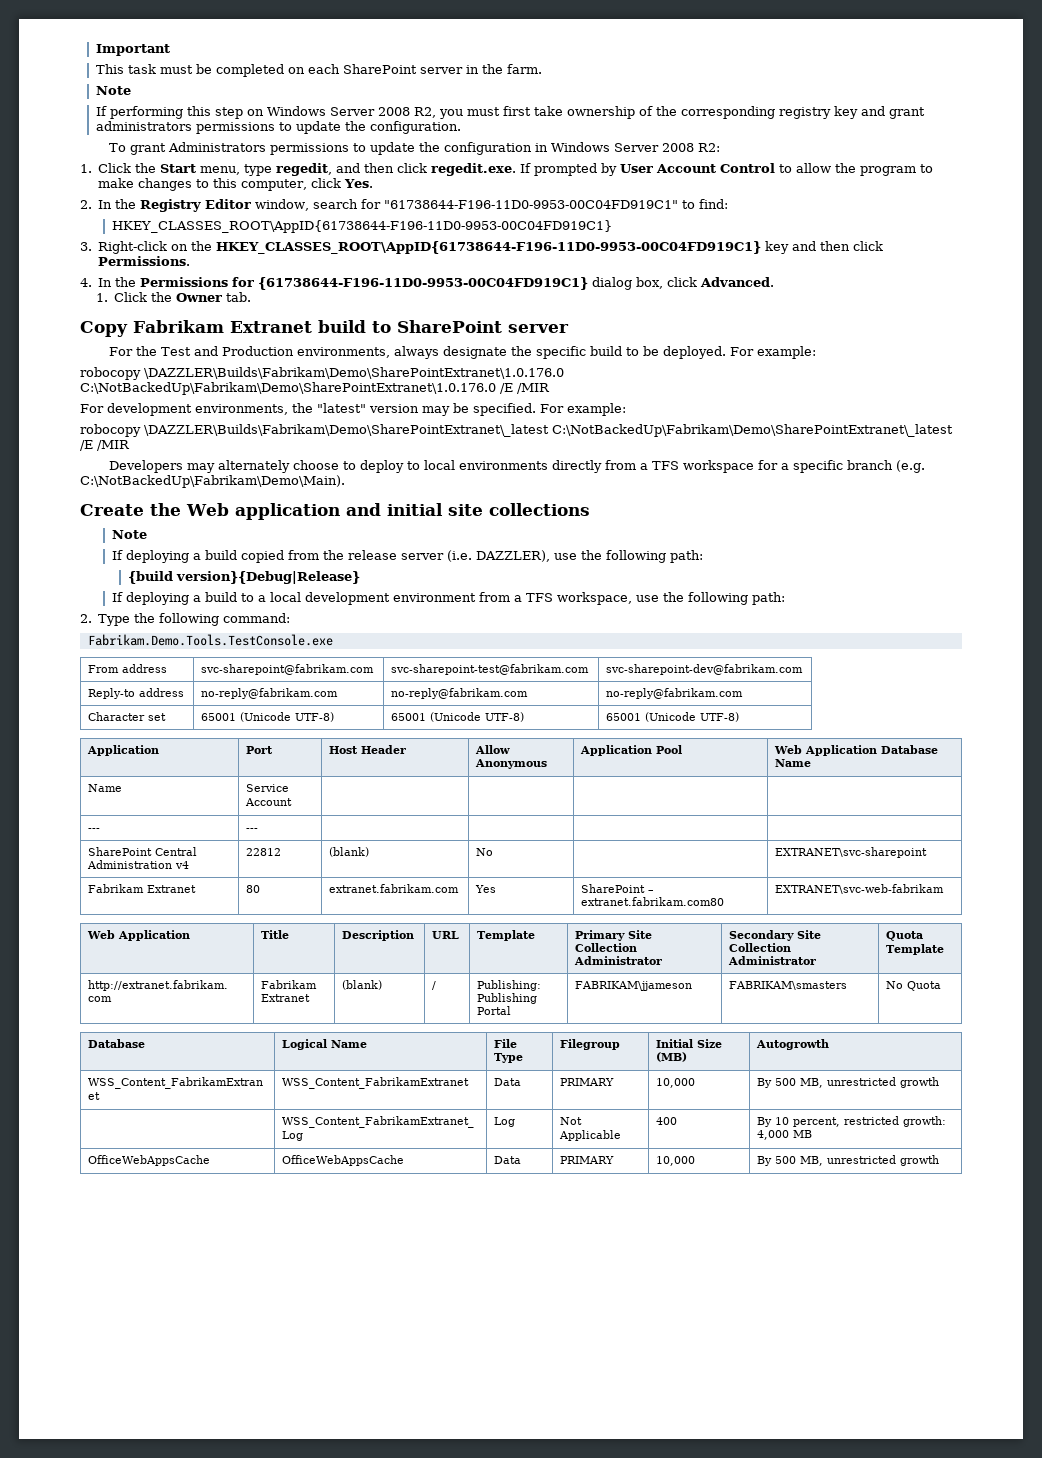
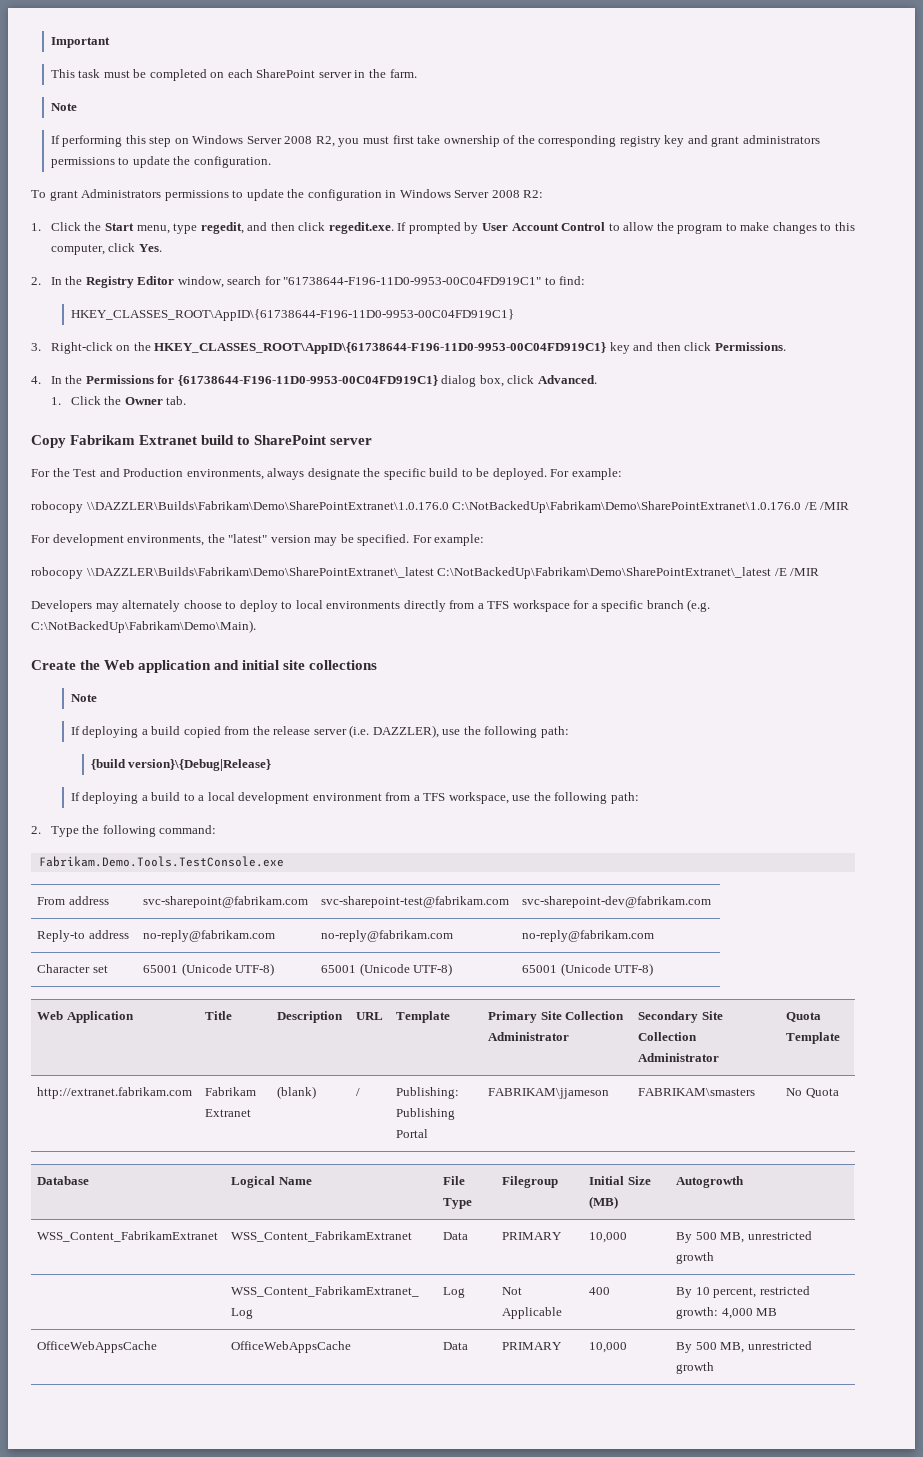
  2. In the Registry Editor window, search for "61738644-F196-11D0-9953-00C04FD919C1" to find:
- HKEY_CLASSES_ROOT\AppID{61738644-F196-11D0-9953-00C04FD919C1}
+ HKEY_CLASSES_ROOT\AppID\{61738644-F196-11D0-9953-00C04FD919C1}
- 3. Right-click on the HKEY_CLASSES_ROOT\AppID{61738644-F196-11D0-9953-00C04FD919C1} key and then click Permissions.
+ 3. Right-click on the HKEY_CLASSES_ROOT\AppID\{61738644-F196-11D0-9953-00C04FD919C1} key and then click Permissions.
- robocopy \DAZZLER\Builds\Fabrikam\Demo\SharePointExtranet\1.0.176.0 C:\NotBackedUp\Fabrikam\Demo\SharePointExtranet\1.0.176.0 /E /MIR
+ robocopy \\DAZZLER\Builds\Fabrikam\Demo\SharePointExtranet\1.0.176.0 C:\NotBackedUp\Fabrikam\Demo\SharePointExtranet\1.0.176.0 /E /MIR
- robocopy \DAZZLER\Builds\Fabrikam\Demo\SharePointExtranet\_latest C:\NotBackedUp\Fabrikam\Demo\SharePointExtranet\_latest /E /MIR
+ robocopy \\DAZZLER\Builds\Fabrikam\Demo\SharePointExtranet\_latest C:\NotBackedUp\Fabrikam\Demo\SharePointExtranet\_latest /E /MIR
- {build version}{Debug|Release}
+ {build version}\{Debug|Release}
- Application | Port | Host Header | Allow Anonymous | Application Pool | Web Application Database Name
- Name | Service Account | | | |
- --- | --- | | | |
- SharePoint Central Administration v4 | 22812 | (blank) | No | | EXTRANET\svc-sharepoint
- Fabrikam Extranet | 80 | extranet.fabrikam.com | Yes | SharePoint – extranet.fabrikam.com80 | EXTRANET\svc-web-fabrikam

